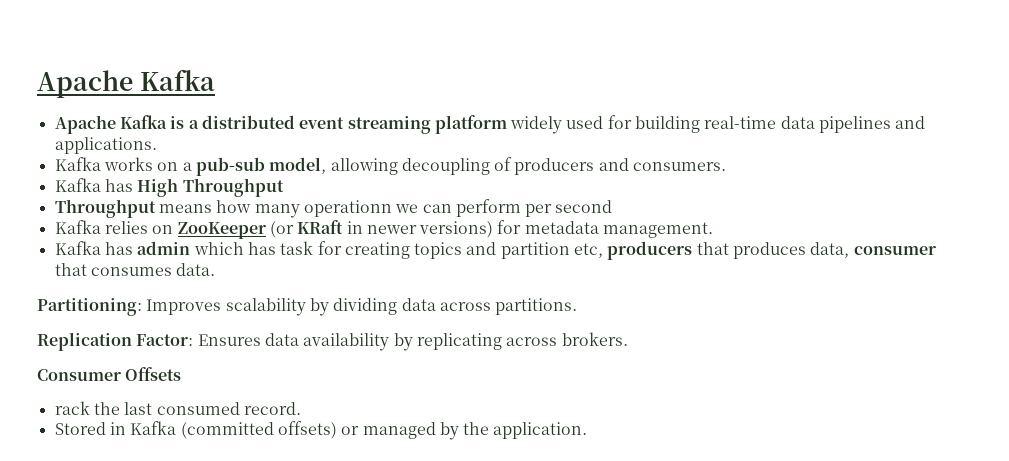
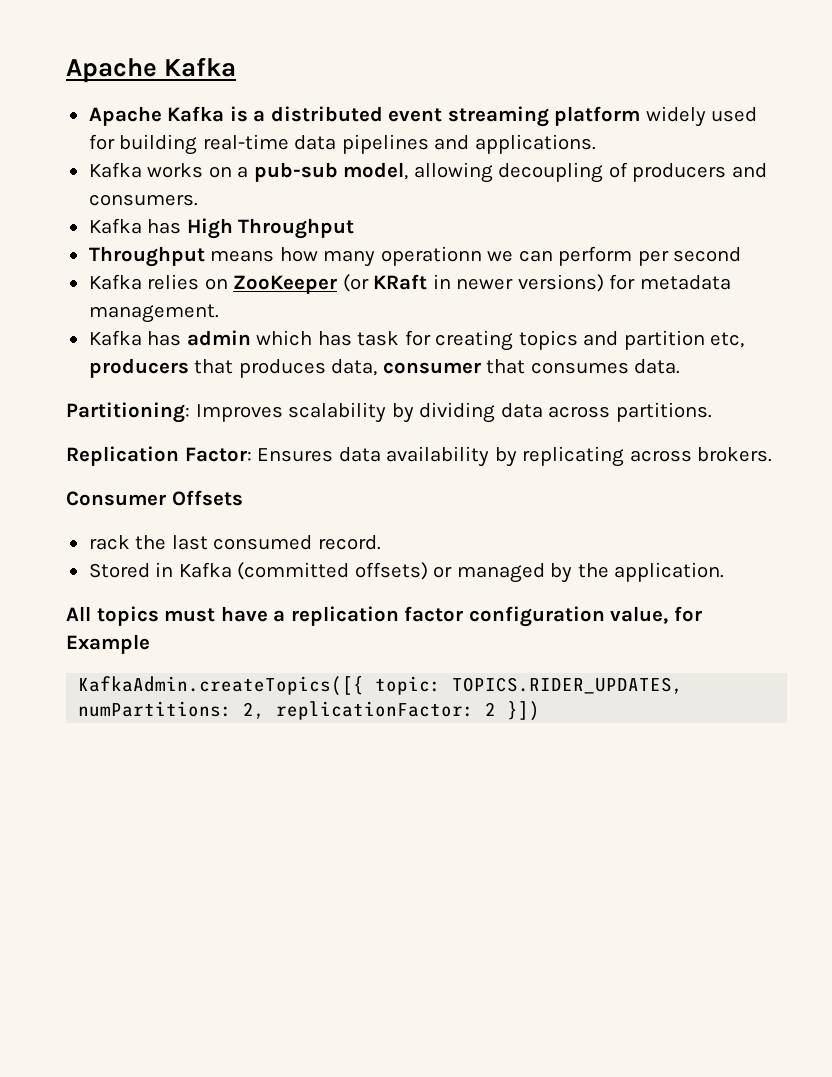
+ All topics must have a replication factor configuration value, for Example
+ KafkaAdmin.createTopics([{ topic: TOPICS.RIDER_UPDATES, numPartitions: 2, replicationFactor: 2 }])

